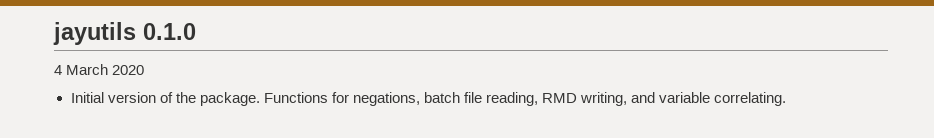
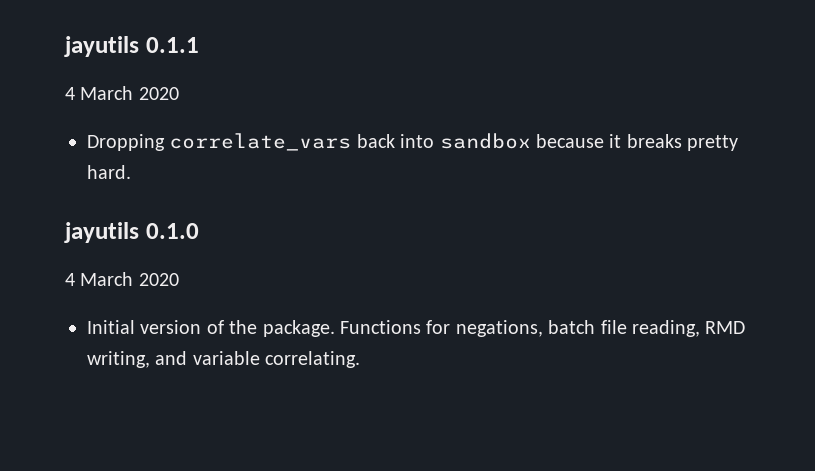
+ jayutils 0.1.1
+ 4 March 2020
+ Dropping correlate_vars back into sandbox because it breaks pretty hard.

